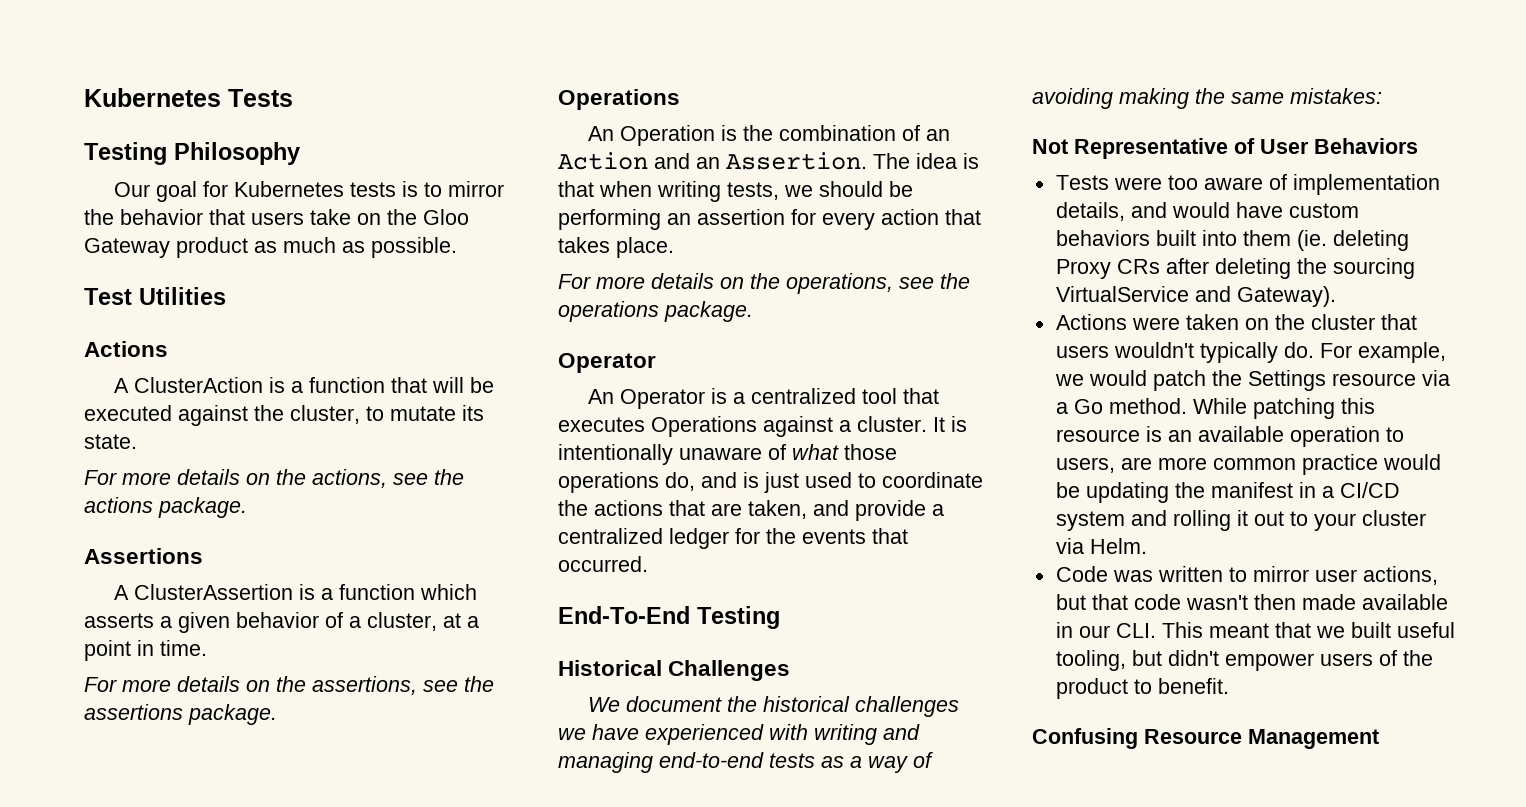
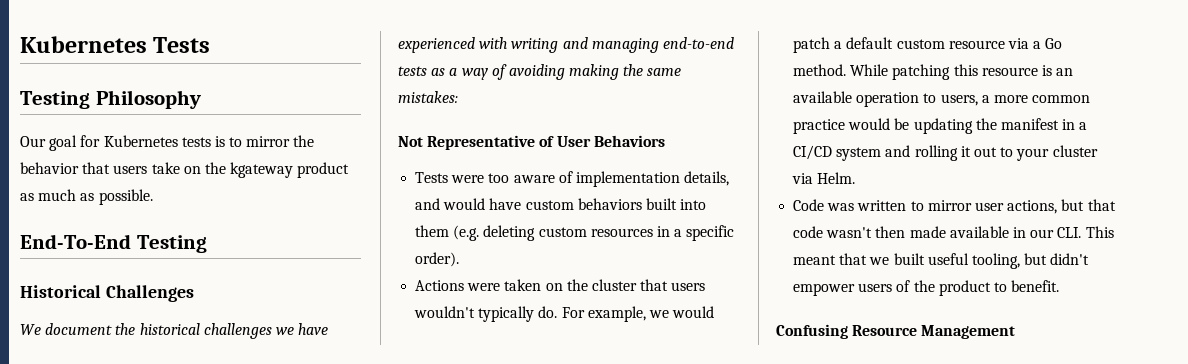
- Our goal for Kubernetes tests is to mirror the behavior that users take on the Gloo Gateway product as much as possible.
+ Our goal for Kubernetes tests is to mirror the behavior that users take on the kgateway product as much as possible.
- Test Utilities
- Actions
- A ClusterAction is a function that will be executed against the cluster, to mutate its state.
- For more details on the actions, see the actions package.
- Assertions
- A ClusterAssertion is a function which asserts a given behavior of a cluster, at a point in time.
- For more details on the assertions, see the assertions package.
- Operations
- An Operation is the combination of an Action and an Assertion. The idea is that when writing tests, we should be performing an assertion for every action that takes place.
- For more details on the operations, see the operations package.
- Operator
- An Operator is a centralized tool that executes Operations against a cluster. It is intentionally unaware of what those operations do, and is just used to coordinate the actions that are taken, and provide a centralized ledger for the events that occurred.
- Tests were too aware of implementation details, and would have custom behaviors built into them (ie. deleting Proxy CRs after deleting the sourcing VirtualService and Gateway).
+ Tests were too aware of implementation details, and would have custom behaviors built into them (e.g. deleting custom resources in a specific order).
- For example, we would patch the Settings resource via a Go method.
+ For example, we would patch a default custom resource via a Go method.
- While patching this resource is an available operation to users, are more common practice would be updating the manifest in a CI/CD system and rolling it out to your cluster via Helm.
+ While patching this resource is an available operation to users, a more common practice would be updating the manifest in a CI/CD system and rolling it out to your cluster via Helm.

